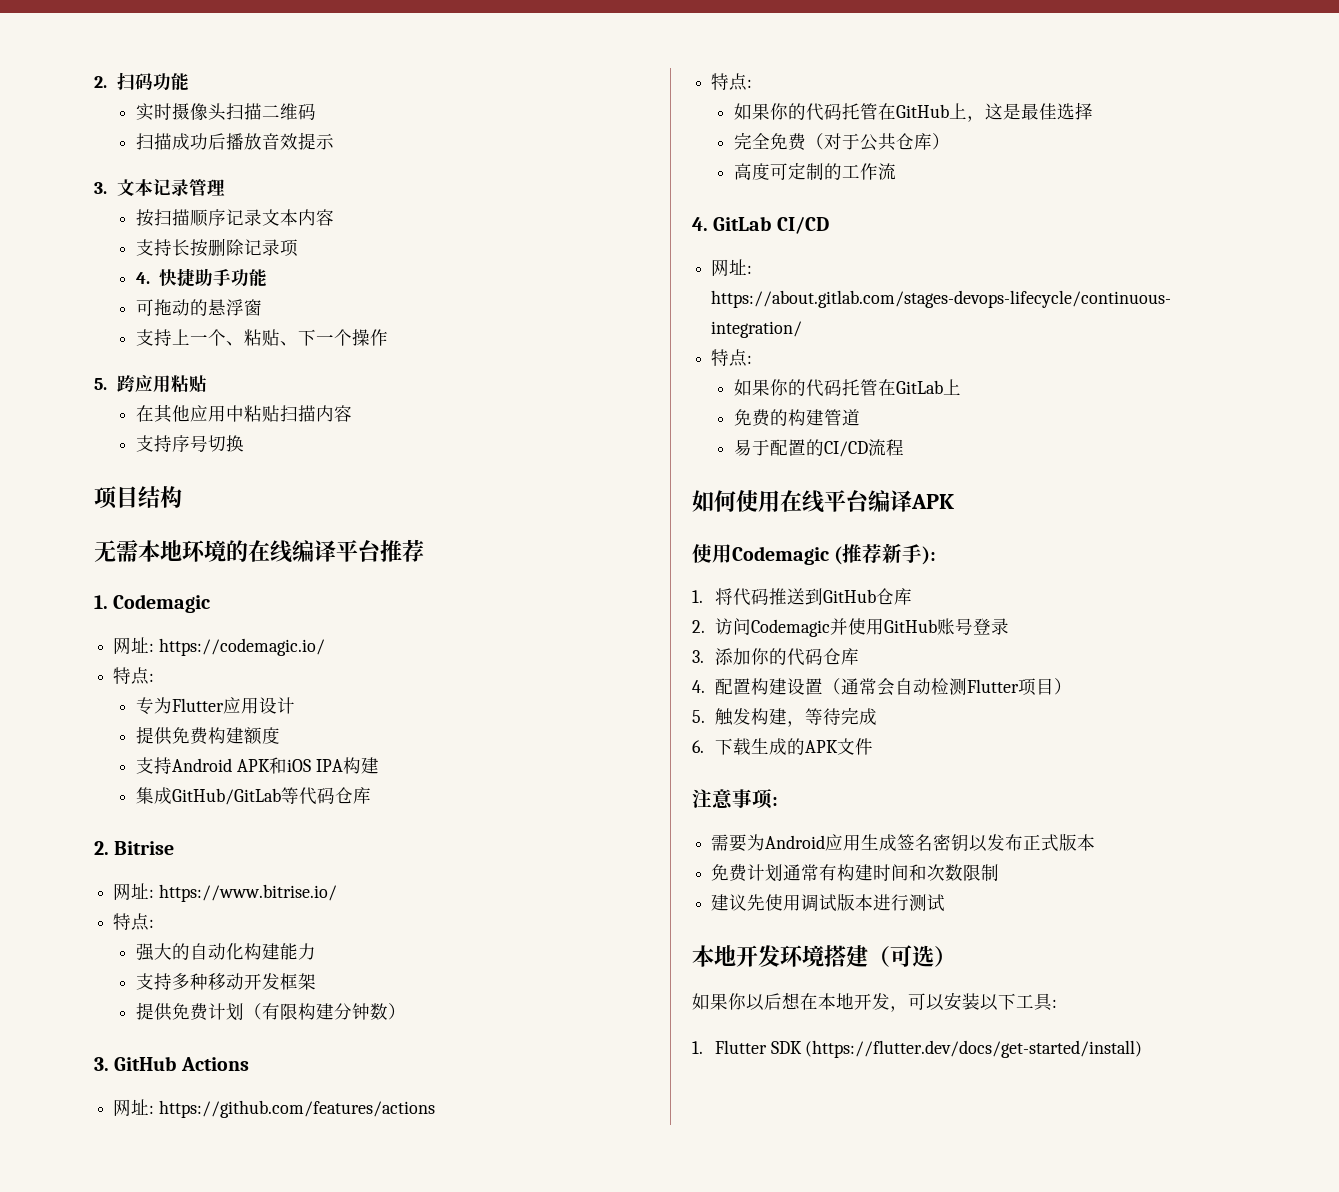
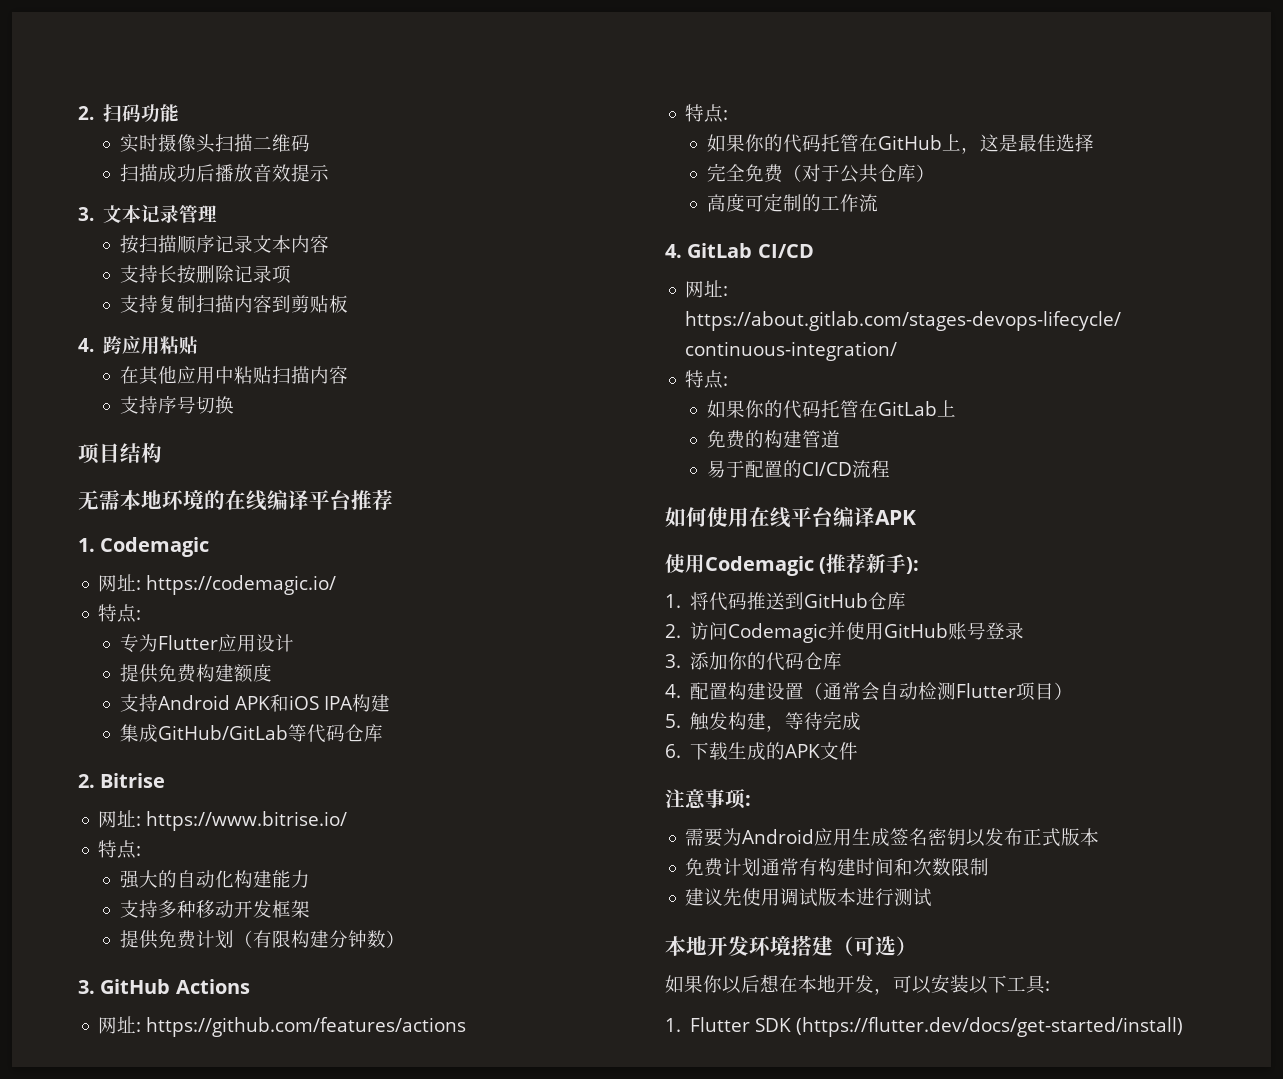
- 4.快捷助手功能
- 可拖动的悬浮窗
- 支持上一个、粘贴、下一个操作
- 5.跨应用粘贴
+ 支持复制扫描内容到剪贴板
+ 4.跨应用粘贴

